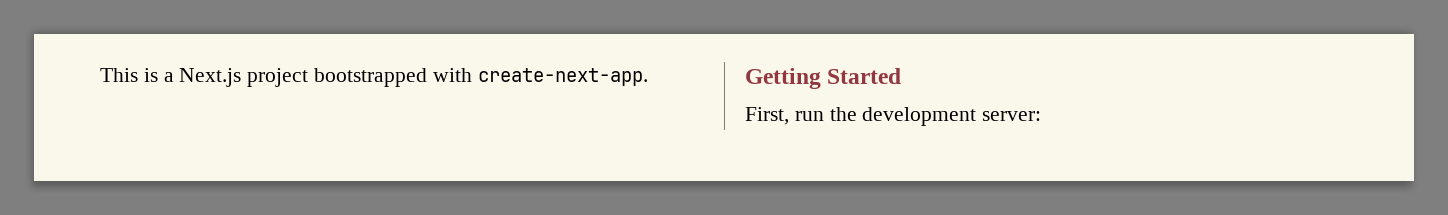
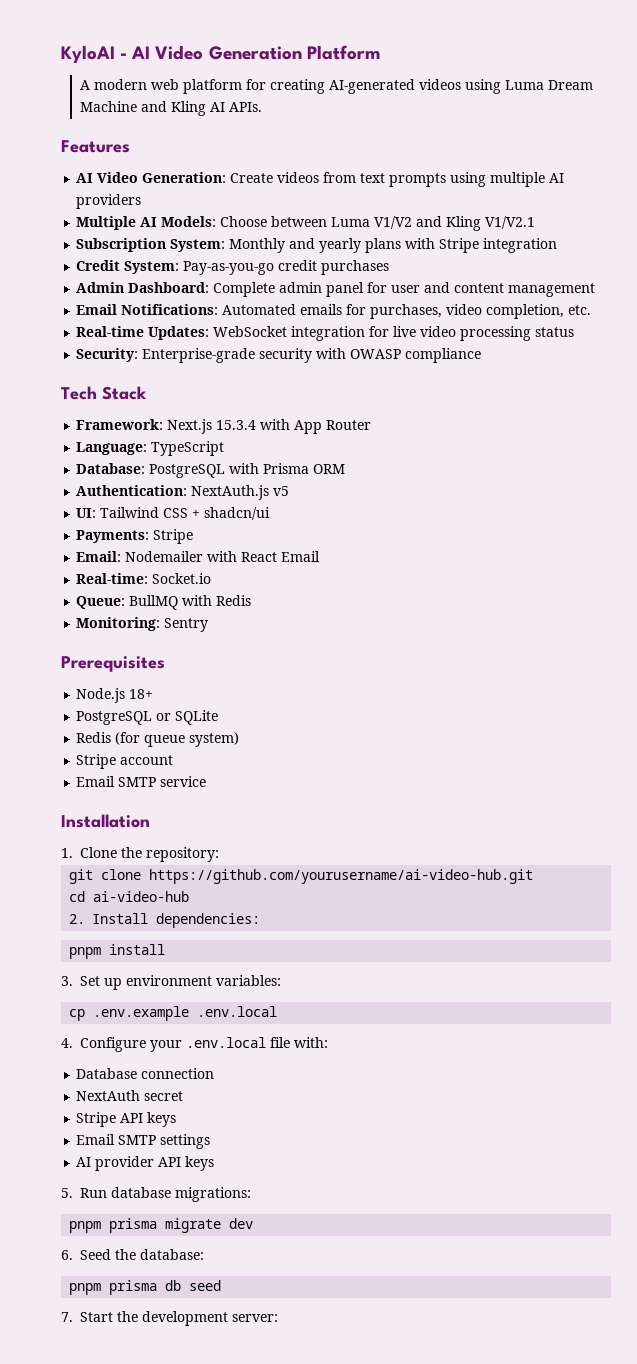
- This is a Next.js project bootstrapped with create-next-app.
- Getting Started
- First, run the development server:
+ KyloAI - AI Video Generation Platform
+ A modern web platform for creating AI-generated videos using Luma Dream Machine and Kling AI APIs.
+ Features
+ AI Video Generation: Create videos from text prompts using multiple AI providers
+ Multiple AI Models: Choose between Luma V1/V2 and Kling V1/V2.1
+ Subscription System: Monthly and yearly plans with Stripe integration
+ Credit System: Pay-as-you-go credit purchases
+ Admin Dashboard: Complete admin panel for user and content management
+ Email Notifications: Automated emails for purchases, video completion, etc.
+ Real-time Updates: WebSocket integration for live video processing status
+ Security: Enterprise-grade security with OWASP compliance
+ Tech Stack
+ Framework: Next.js 15.3.4 with App Router
+ Language: TypeScript
+ Database: PostgreSQL with Prisma ORM
+ Authentication: NextAuth.js v5
+ UI: Tailwind CSS + shadcn/ui
+ Payments: Stripe
+ Email: Nodemailer with React Email
+ Real-time: Socket.io
+ Queue: BullMQ with Redis
+ Monitoring: Sentry
+ Prerequisites
+ Node.js 18+
+ PostgreSQL or SQLite
+ Redis (for queue system)
+ Stripe account
+ Email SMTP service
+ Installation
+ 1. Clone the repository:
+ git clone https://github.com/yourusername/ai-video-hub.git
+ cd ai-video-hub
+ 2. Install dependencies:
+ pnpm install
+ 3. Set up environment variables:
+ cp .env.example .env.local
+ 4. Configure your .env.local file with:
+ Database connection
+ NextAuth secret
+ Stripe API keys
+ Email SMTP settings
+ AI provider API keys
+ 5. Run database migrations:
+ pnpm prisma migrate dev
+ 6. Seed the database:
+ pnpm prisma db seed
+ 7. Start the development server:

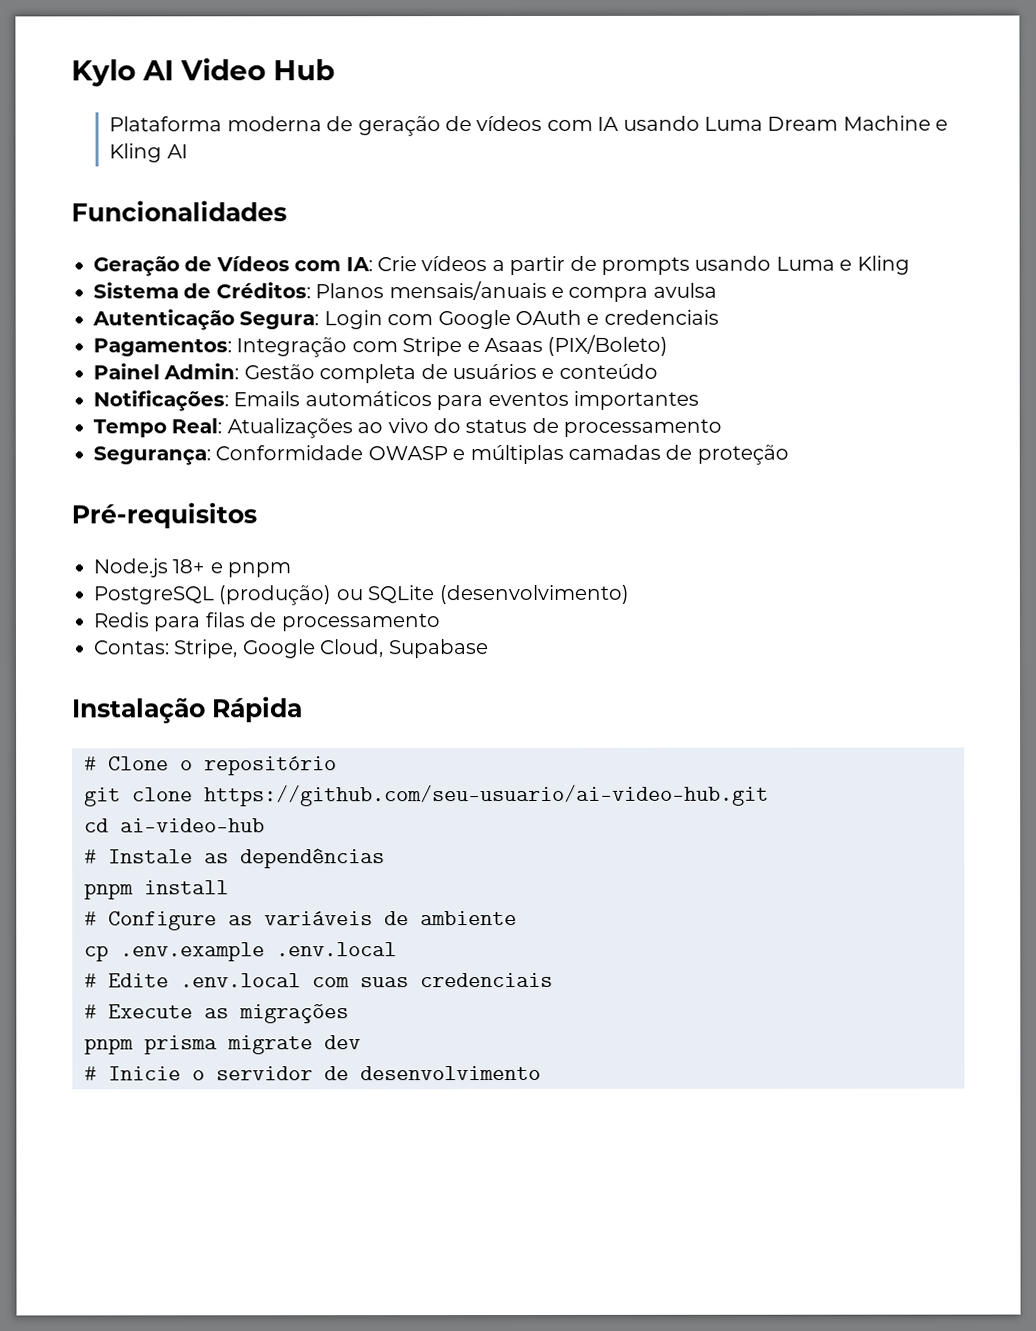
- KyloAI - AI Video Generation Platform
- A modern web platform for creating AI-generated videos using Luma Dream Machine and Kling AI APIs.
- Features
- AI Video Generation: Create videos from text prompts using multiple AI providers
- Multiple AI Models: Choose between Luma V1/V2 and Kling V1/V2.1
- Subscription System: Monthly and yearly plans with Stripe integration
- Credit System: Pay-as-you-go credit purchases
- Admin Dashboard: Complete admin panel for user and content management
- Email Notifications: Automated emails for purchases, video completion, etc.
- Real-time Updates: WebSocket integration for live video processing status
- Security: Enterprise-grade security with OWASP compliance
- Tech Stack
- Framework: Next.js 15.3.4 with App Router
- Language: TypeScript
- Database: PostgreSQL with Prisma ORM
- Authentication: NextAuth.js v5
- UI: Tailwind CSS + shadcn/ui
- Payments: Stripe
- Email: Nodemailer with React Email
- Real-time: Socket.io
- Queue: BullMQ with Redis
- Monitoring: Sentry
- Prerequisites
+ Kylo AI Video Hub
+ Plataforma moderna de geração de vídeos com IA usando Luma Dream Machine e Kling AI
+ Funcionalidades
+ Geração de Vídeos com IA: Crie vídeos a partir de prompts usando Luma e Kling
+ Sistema de Créditos: Planos mensais/anuais e compra avulsa
+ Autenticação Segura: Login com Google OAuth e credenciais
+ Pagamentos: Integração com Stripe e Asaas (PIX/Boleto)
+ Painel Admin: Gestão completa de usuários e conteúdo
+ Notificações: Emails automáticos para eventos importantes
+ Tempo Real: Atualizações ao vivo do status de processamento
+ Segurança: Conformidade OWASP e múltiplas camadas de proteção
+ Pré-requisitos
- Node.js 18+
- PostgreSQL or SQLite
- Redis (for queue system)
- Stripe account
- Email SMTP service
- Installation
- 1. Clone the repository:
+ Node.js 18+ e pnpm
+ PostgreSQL (produção) ou SQLite (desenvolvimento)
+ Redis para filas de processamento
+ Contas: Stripe, Google Cloud, Supabase
+ Instalação Rápida
+ # Clone o repositório
- git clone https://github.com/yourusername/ai-video-hub.git
+ git clone https://github.com/seu-usuario/ai-video-hub.git
- 2. Install dependencies:
+ # Instale as dependências
  pnpm install
- 3. Set up environment variables:
+ # Configure as variáveis de ambiente
  cp .env.example .env.local
- 4. Configure your .env.local file with:
- Database connection
- NextAuth secret
- Stripe API keys
- Email SMTP settings
- AI provider API keys
- 5. Run database migrations:
+ # Edite .env.local com suas credenciais
+ # Execute as migrações
  pnpm prisma migrate dev
- 6. Seed the database:
- pnpm prisma db seed
- 7. Start the development server:
+ # Inicie o servidor de desenvolvimento

